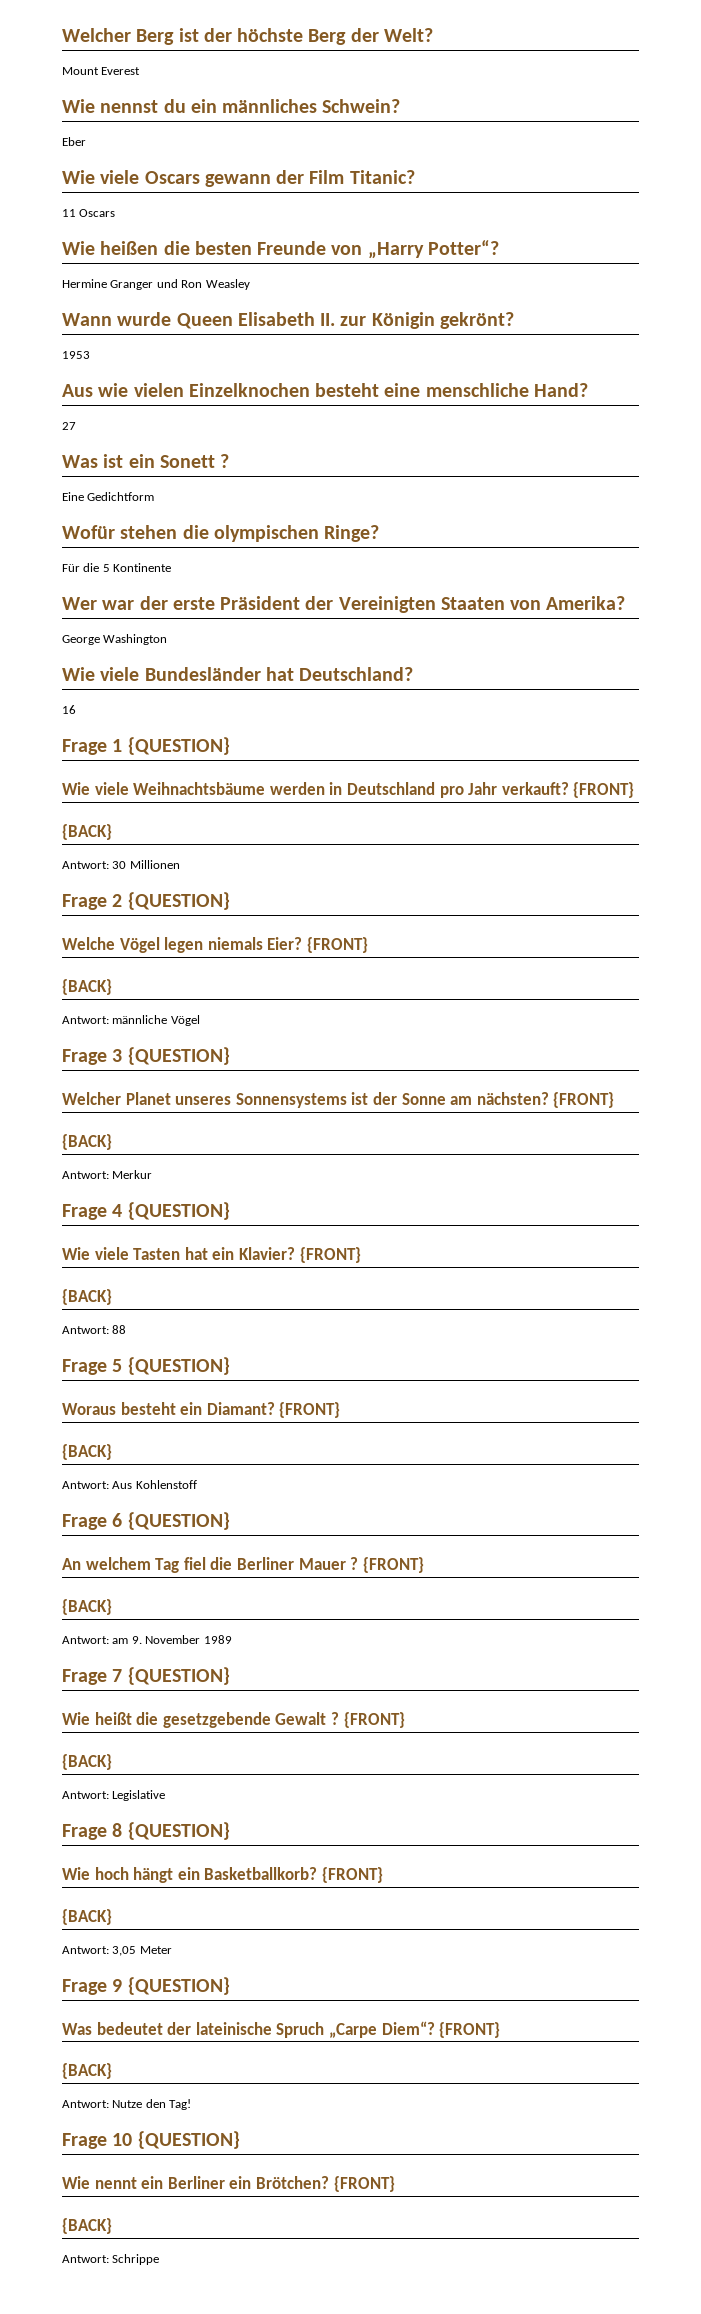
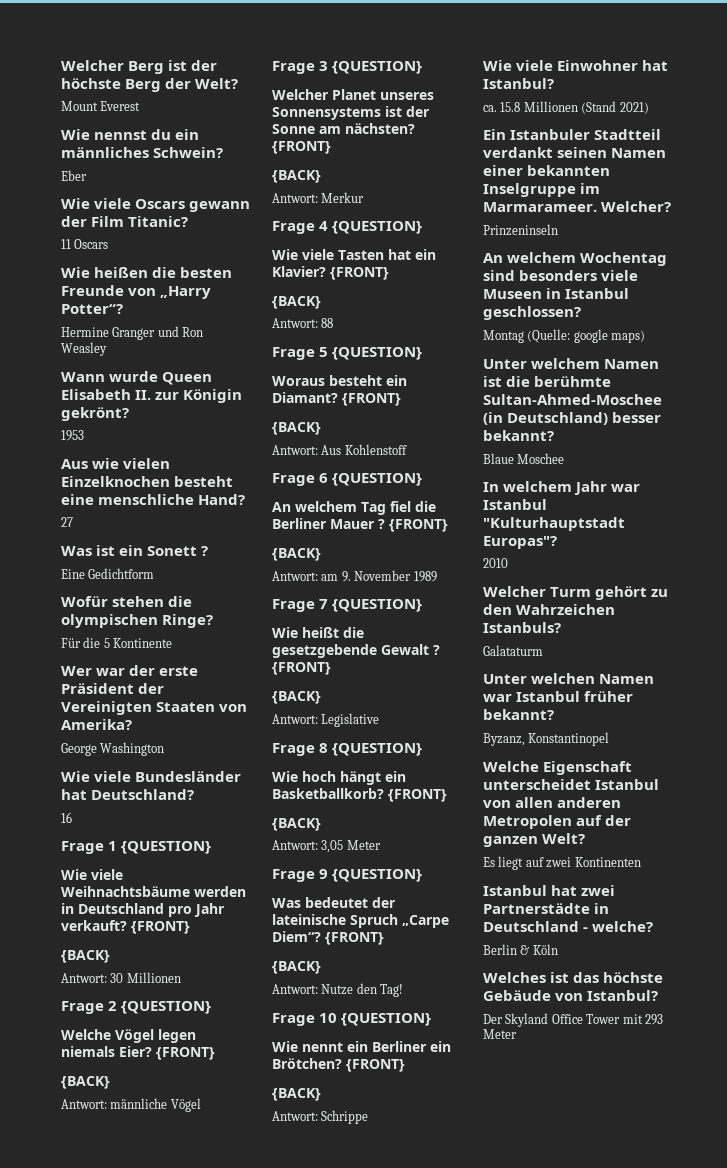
+ Wie viele Einwohner hat Istanbul?
+ ca. 15.8 Millionen (Stand 2021)
+ Ein Istanbuler Stadtteil verdankt seinen Namen einer bekannten Inselgruppe im Marmarameer. Welcher?
+ Prinzeninseln
+ An welchem Wochentag sind besonders viele Museen in Istanbul geschlossen?
+ Montag (Quelle: google maps)
+ Unter welchem Namen ist die berühmte Sultan-Ahmed-Moschee (in Deutschland) besser bekannt?
+ Blaue Moschee
+ In welchem Jahr war Istanbul "Kulturhauptstadt Europas"?
+ 2010
+ Welcher Turm gehört zu den Wahrzeichen Istanbuls?
+ Galataturm
+ Unter welchen Namen war Istanbul früher bekannt?
+ Byzanz, Konstantinopel
+ Welche Eigenschaft unterscheidet Istanbul von allen anderen Metropolen auf der ganzen Welt?
+ Es liegt auf zwei Kontinenten
+ Istanbul hat zwei Partnerstädte in Deutschland - welche?
+ Berlin & Köln
+ Welches ist das höchste Gebäude von Istanbul?
+ Der Skyland Office Tower mit 293 Meter

